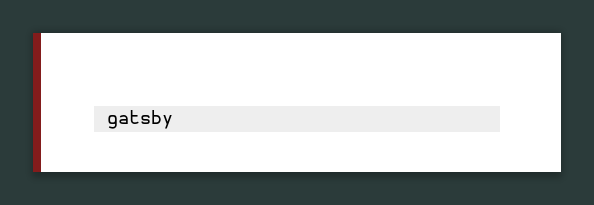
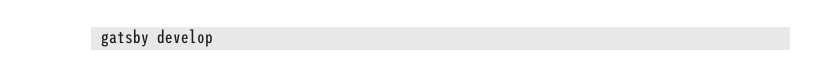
- gatsby
+ gatsby develop

